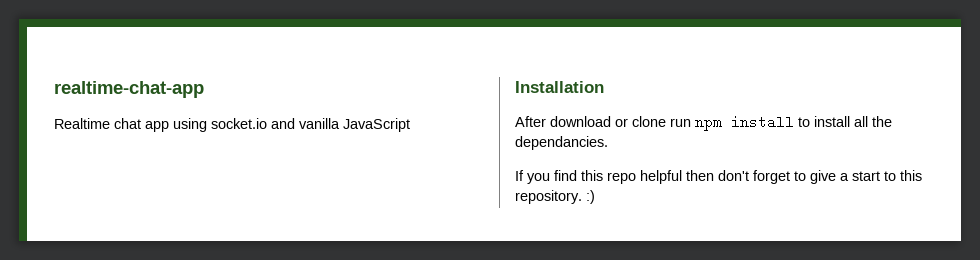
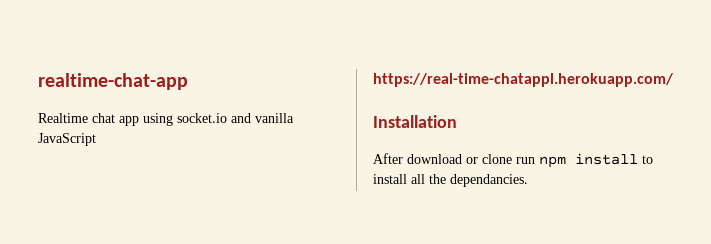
+ https://real-time-chatappl.herokuapp.com/
- If you find this repo helpful then don't forget to give a start to this repository. :)

